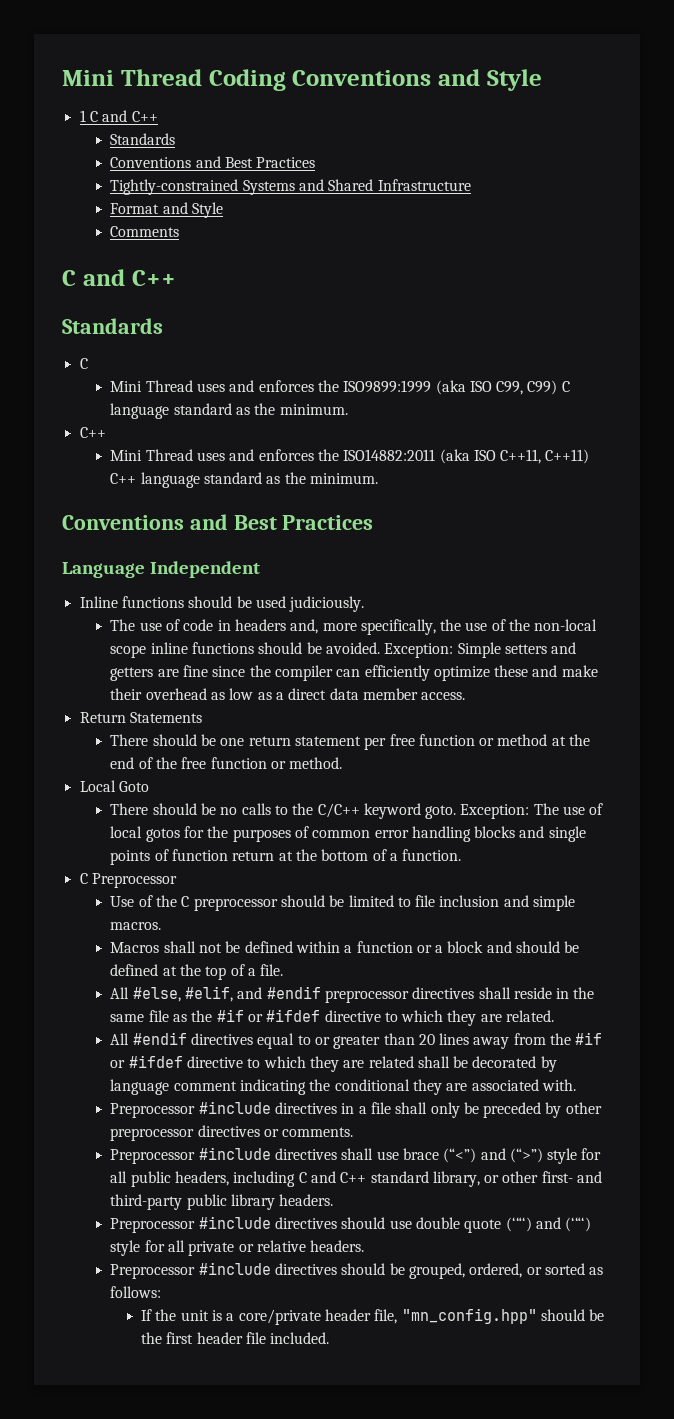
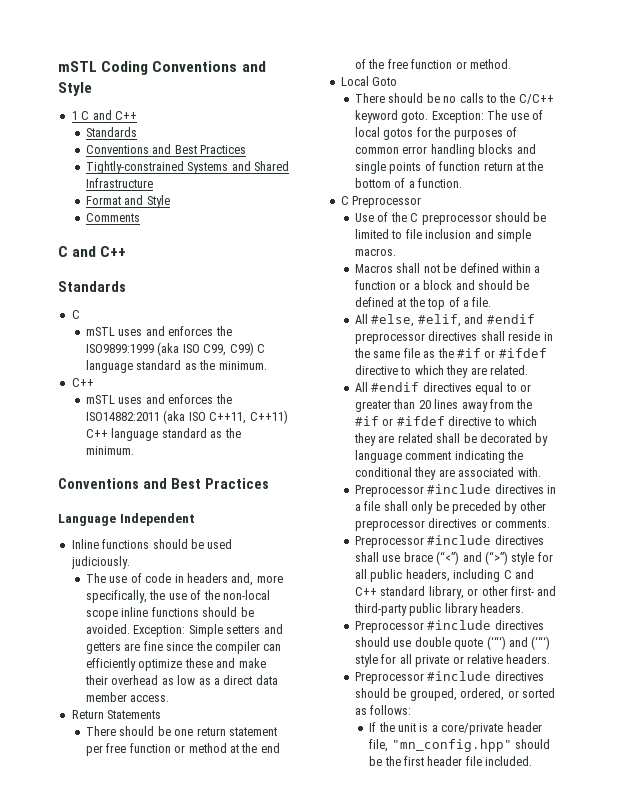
- Mini Thread Coding Conventions and Style
+ mSTL Coding Conventions and Style
- Mini Thread uses and enforces the ISO9899:1999 (aka ISO C99, C99) C language standard as the minimum.
+ mSTL uses and enforces the ISO9899:1999 (aka ISO C99, C99) C language standard as the minimum.
- Mini Thread uses and enforces the ISO14882:2011 (aka ISO C++11, C++11) C++ language standard as the minimum.
+ mSTL uses and enforces the ISO14882:2011 (aka ISO C++11, C++11) C++ language standard as the minimum.

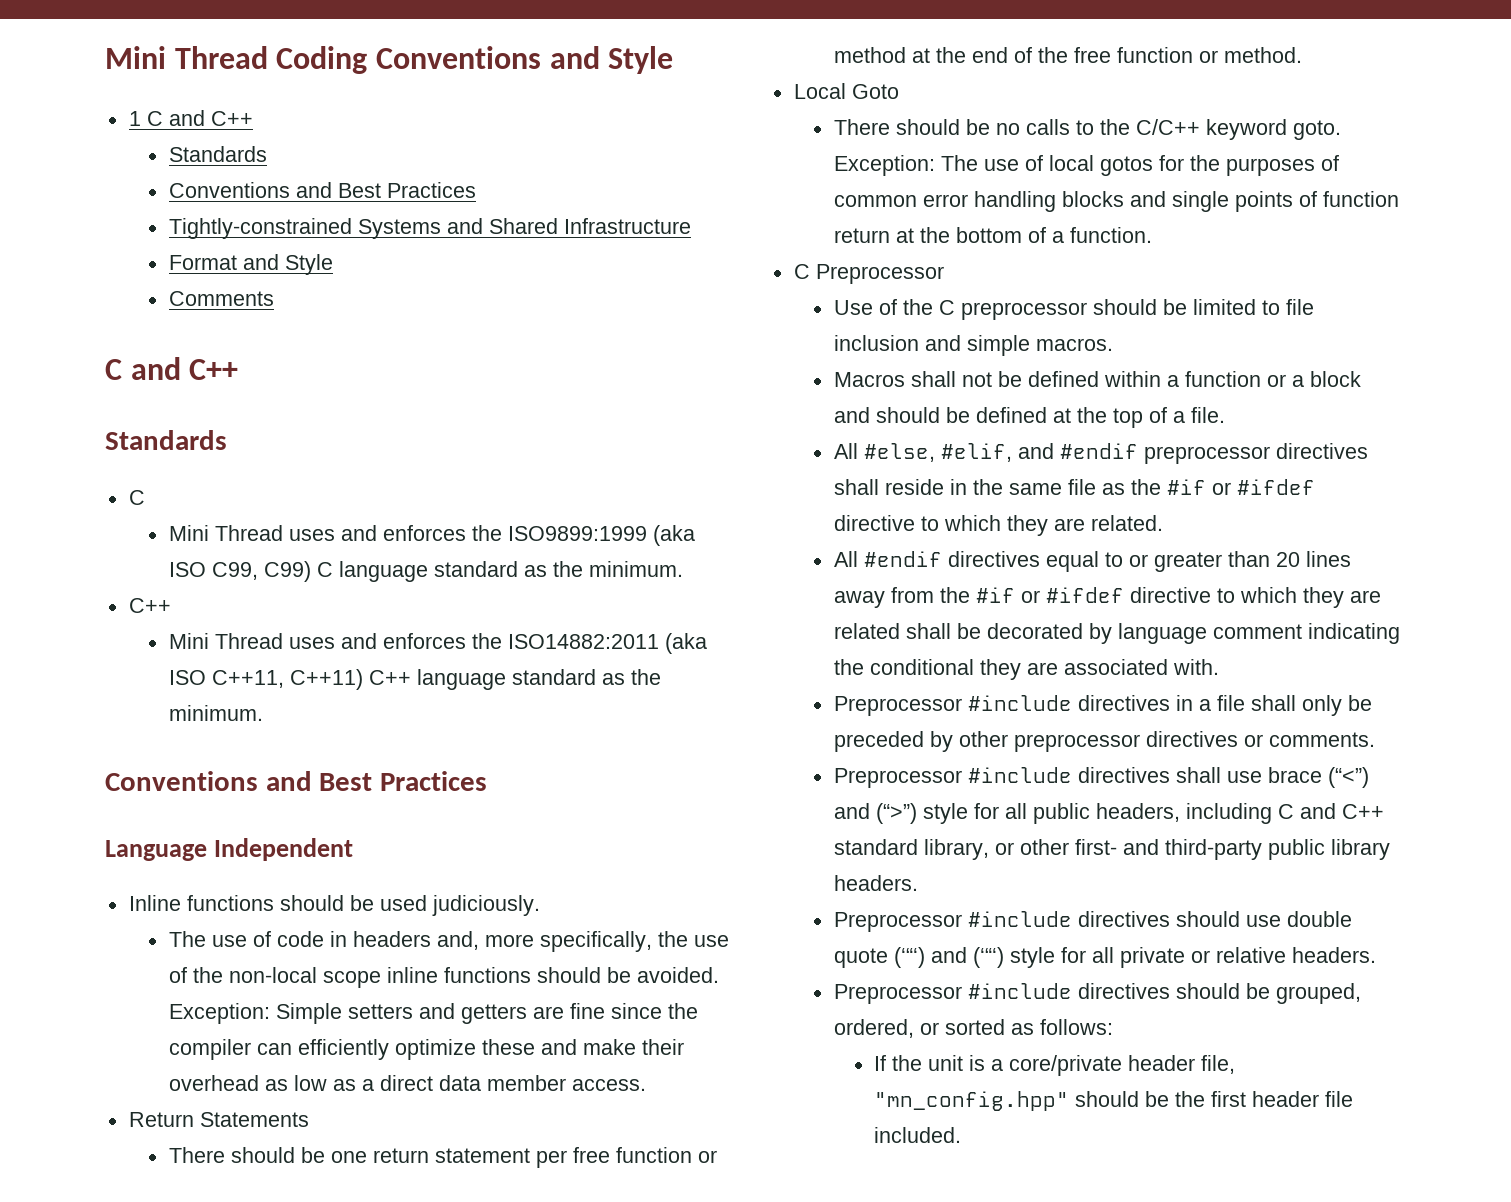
- mSTL Coding Conventions and Style
+ Mini Thread Coding Conventions and Style
- mSTL uses and enforces the ISO9899:1999 (aka ISO C99, C99) C language standard as the minimum.
+ Mini Thread uses and enforces the ISO9899:1999 (aka ISO C99, C99) C language standard as the minimum.
- mSTL uses and enforces the ISO14882:2011 (aka ISO C++11, C++11) C++ language standard as the minimum.
+ Mini Thread uses and enforces the ISO14882:2011 (aka ISO C++11, C++11) C++ language standard as the minimum.

